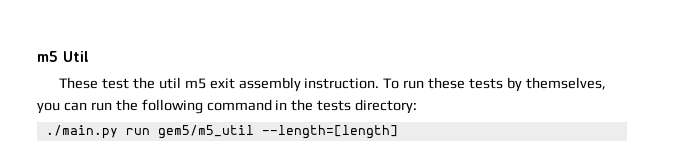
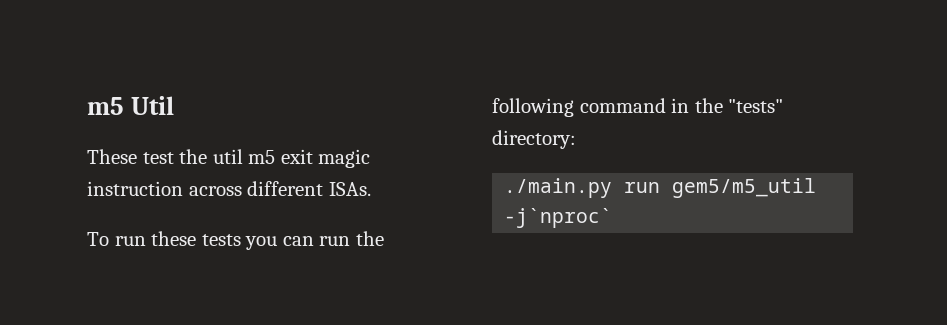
- These test the util m5 exit assembly instruction. To run these tests by themselves, you can run the following command in the tests directory:
+ These test the util m5 exit magic instruction across different ISAs.
+ To run these tests you can run the following command in the "tests" directory:
- ./main.py run gem5/m5_util --length=[length]
+ ./main.py run gem5/m5_util -j`nproc`

